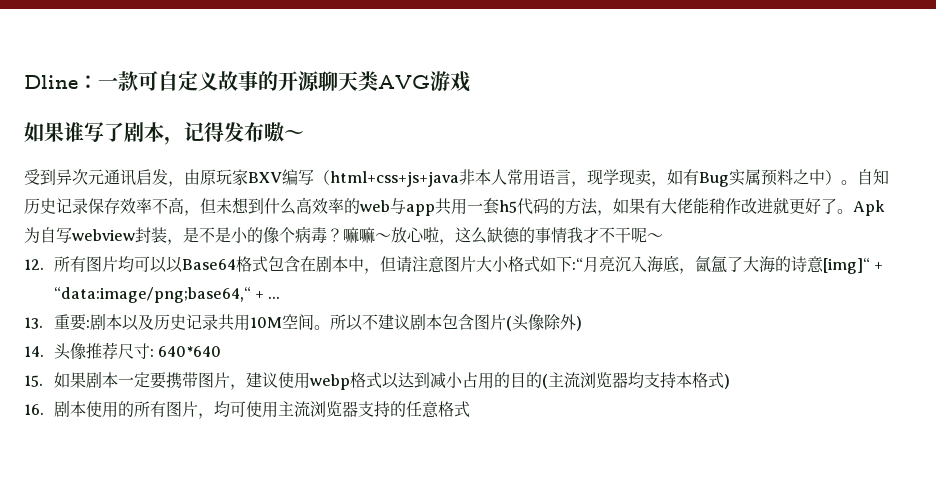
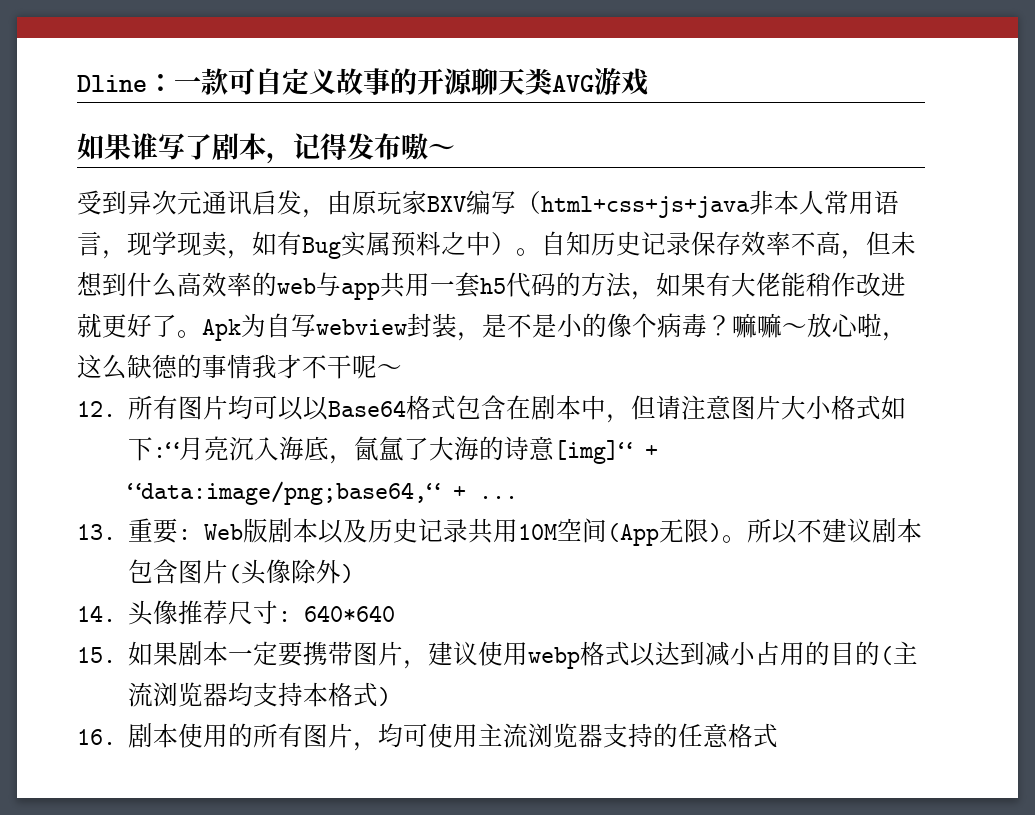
- 13.重要:剧本以及历史记录共用10M空间。
+ 13.重要: Web版剧本以及历史记录共用10M空间(App无限)。

